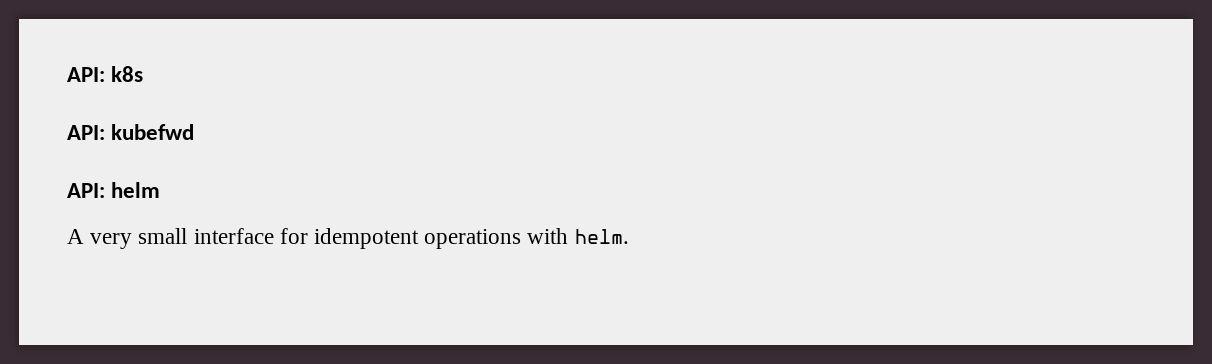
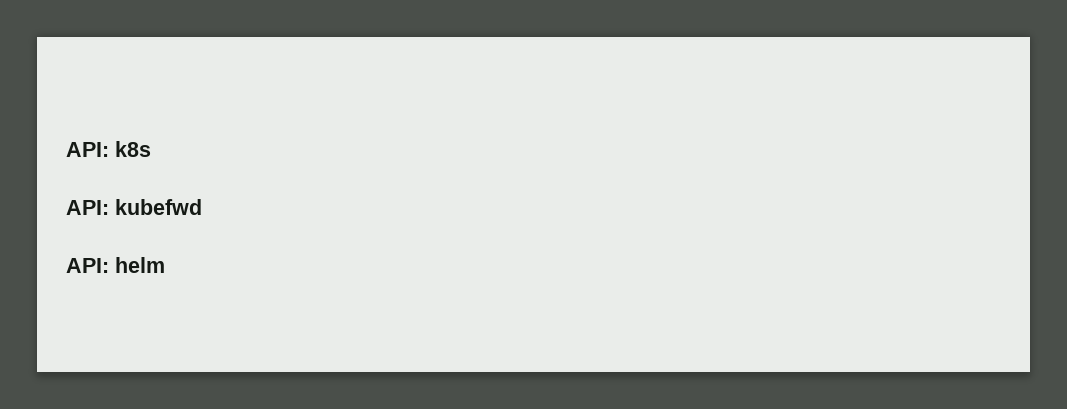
- A very small interface for idempotent operations with helm.

